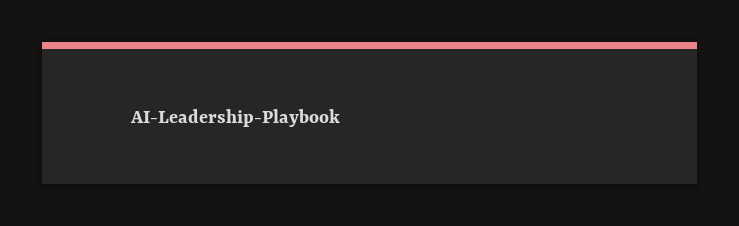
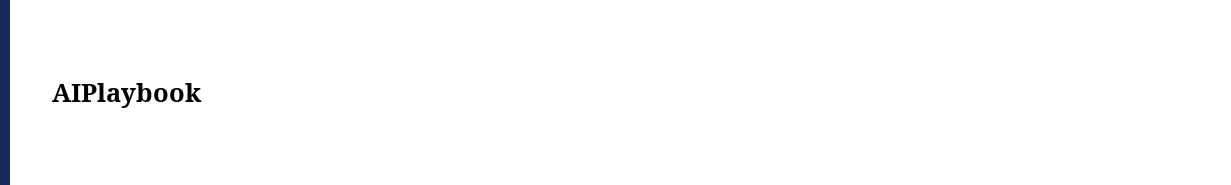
- AI-Leadership-Playbook
+ AIPlaybook

